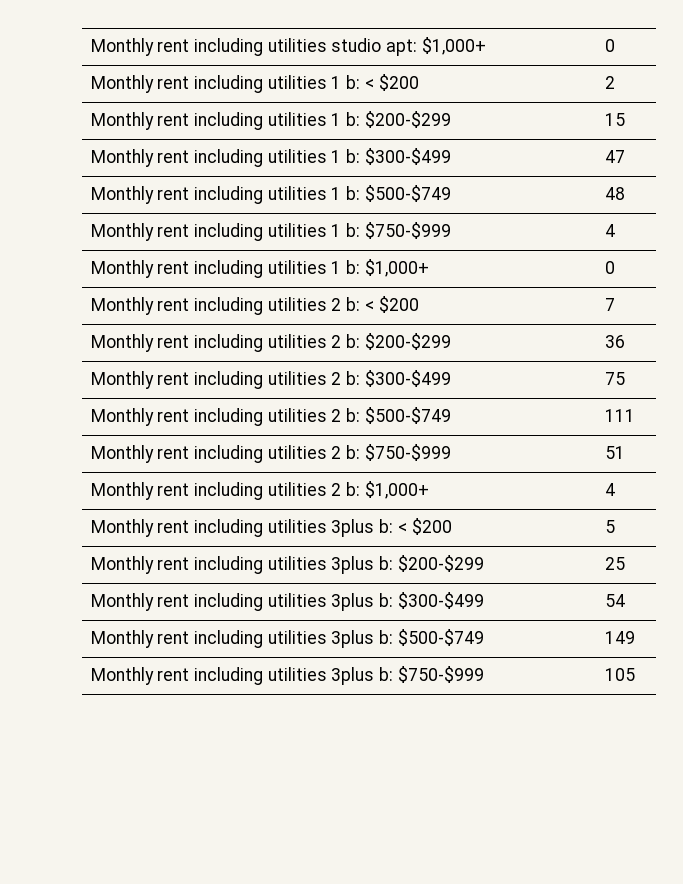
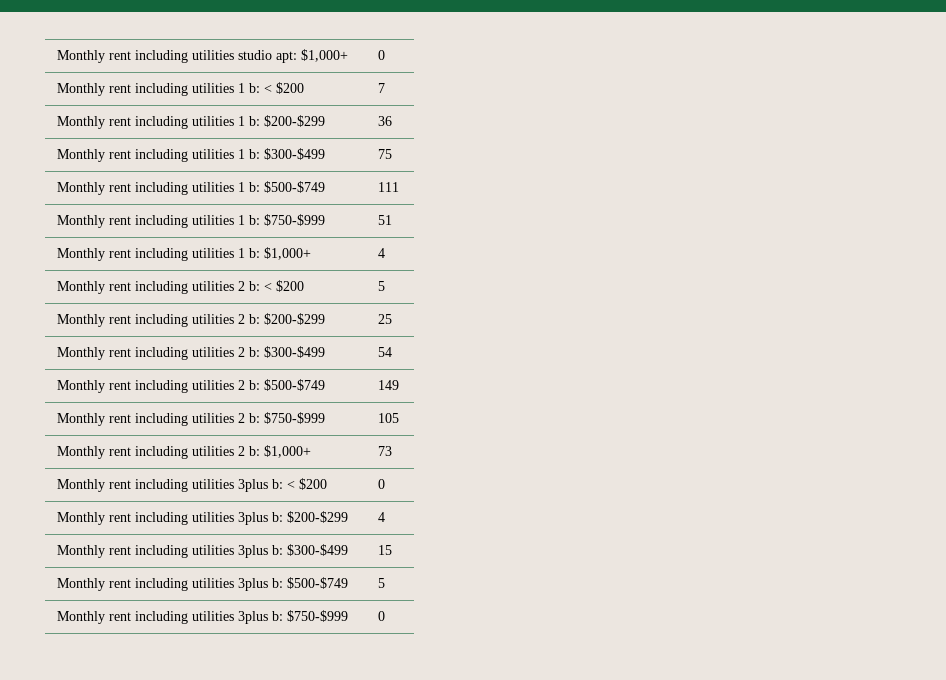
- Monthly rent including utilities 1 b: < $200 | 2
+ Monthly rent including utilities 1 b: < $200 | 7
- Monthly rent including utilities 1 b: $200-$299 | 15
+ Monthly rent including utilities 1 b: $200-$299 | 36
- Monthly rent including utilities 1 b: $300-$499 | 47
+ Monthly rent including utilities 1 b: $300-$499 | 75
- Monthly rent including utilities 1 b: $500-$749 | 48
+ Monthly rent including utilities 1 b: $500-$749 | 111
- Monthly rent including utilities 1 b: $750-$999 | 4
+ Monthly rent including utilities 1 b: $750-$999 | 51
- Monthly rent including utilities 1 b: $1,000+ | 0
+ Monthly rent including utilities 1 b: $1,000+ | 4
- Monthly rent including utilities 2 b: < $200 | 7
+ Monthly rent including utilities 2 b: < $200 | 5
- Monthly rent including utilities 2 b: $200-$299 | 36
+ Monthly rent including utilities 2 b: $200-$299 | 25
- Monthly rent including utilities 2 b: $300-$499 | 75
+ Monthly rent including utilities 2 b: $300-$499 | 54
- Monthly rent including utilities 2 b: $500-$749 | 111
+ Monthly rent including utilities 2 b: $500-$749 | 149
- Monthly rent including utilities 2 b: $750-$999 | 51
+ Monthly rent including utilities 2 b: $750-$999 | 105
- Monthly rent including utilities 2 b: $1,000+ | 4
+ Monthly rent including utilities 2 b: $1,000+ | 73
- Monthly rent including utilities 3plus b: < $200 | 5
+ Monthly rent including utilities 3plus b: < $200 | 0
- Monthly rent including utilities 3plus b: $200-$299 | 25
+ Monthly rent including utilities 3plus b: $200-$299 | 4
- Monthly rent including utilities 3plus b: $300-$499 | 54
+ Monthly rent including utilities 3plus b: $300-$499 | 15
- Monthly rent including utilities 3plus b: $500-$749 | 149
+ Monthly rent including utilities 3plus b: $500-$749 | 5
- Monthly rent including utilities 3plus b: $750-$999 | 105
+ Monthly rent including utilities 3plus b: $750-$999 | 0

